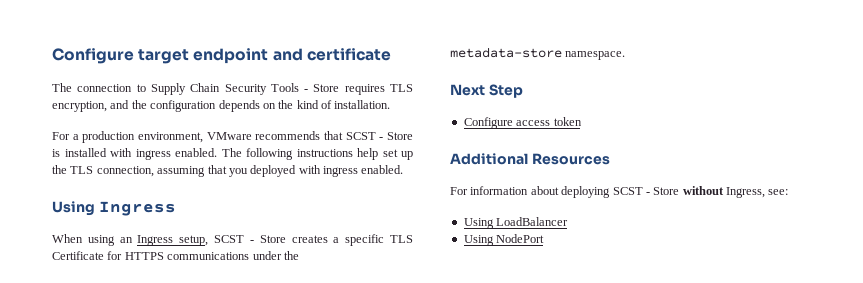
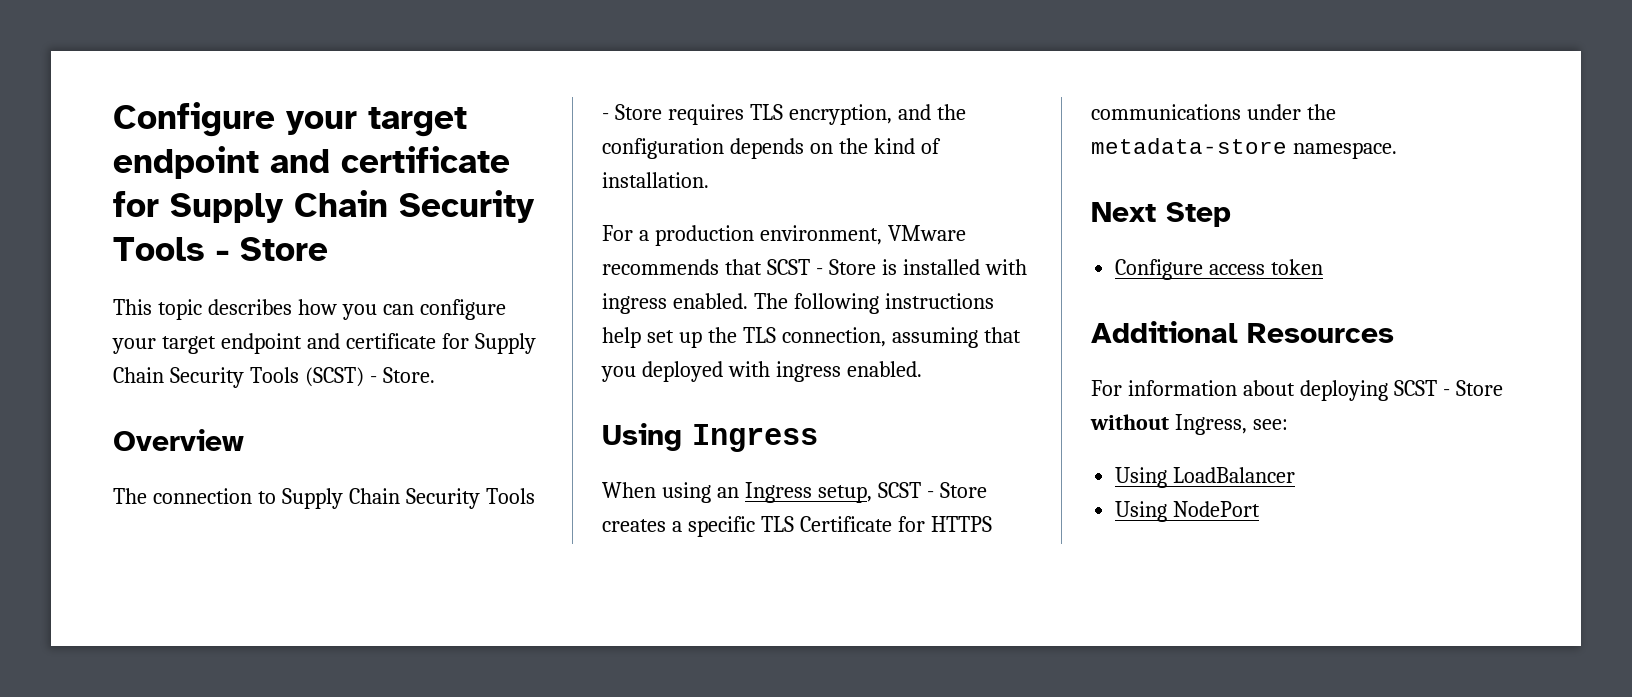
- Configure target endpoint and certificate
+ Configure your target endpoint and certificate for Supply Chain Security Tools - Store
+ This topic describes how you can configure your target endpoint and certificate for Supply Chain Security Tools (SCST) - Store.
+ Overview

